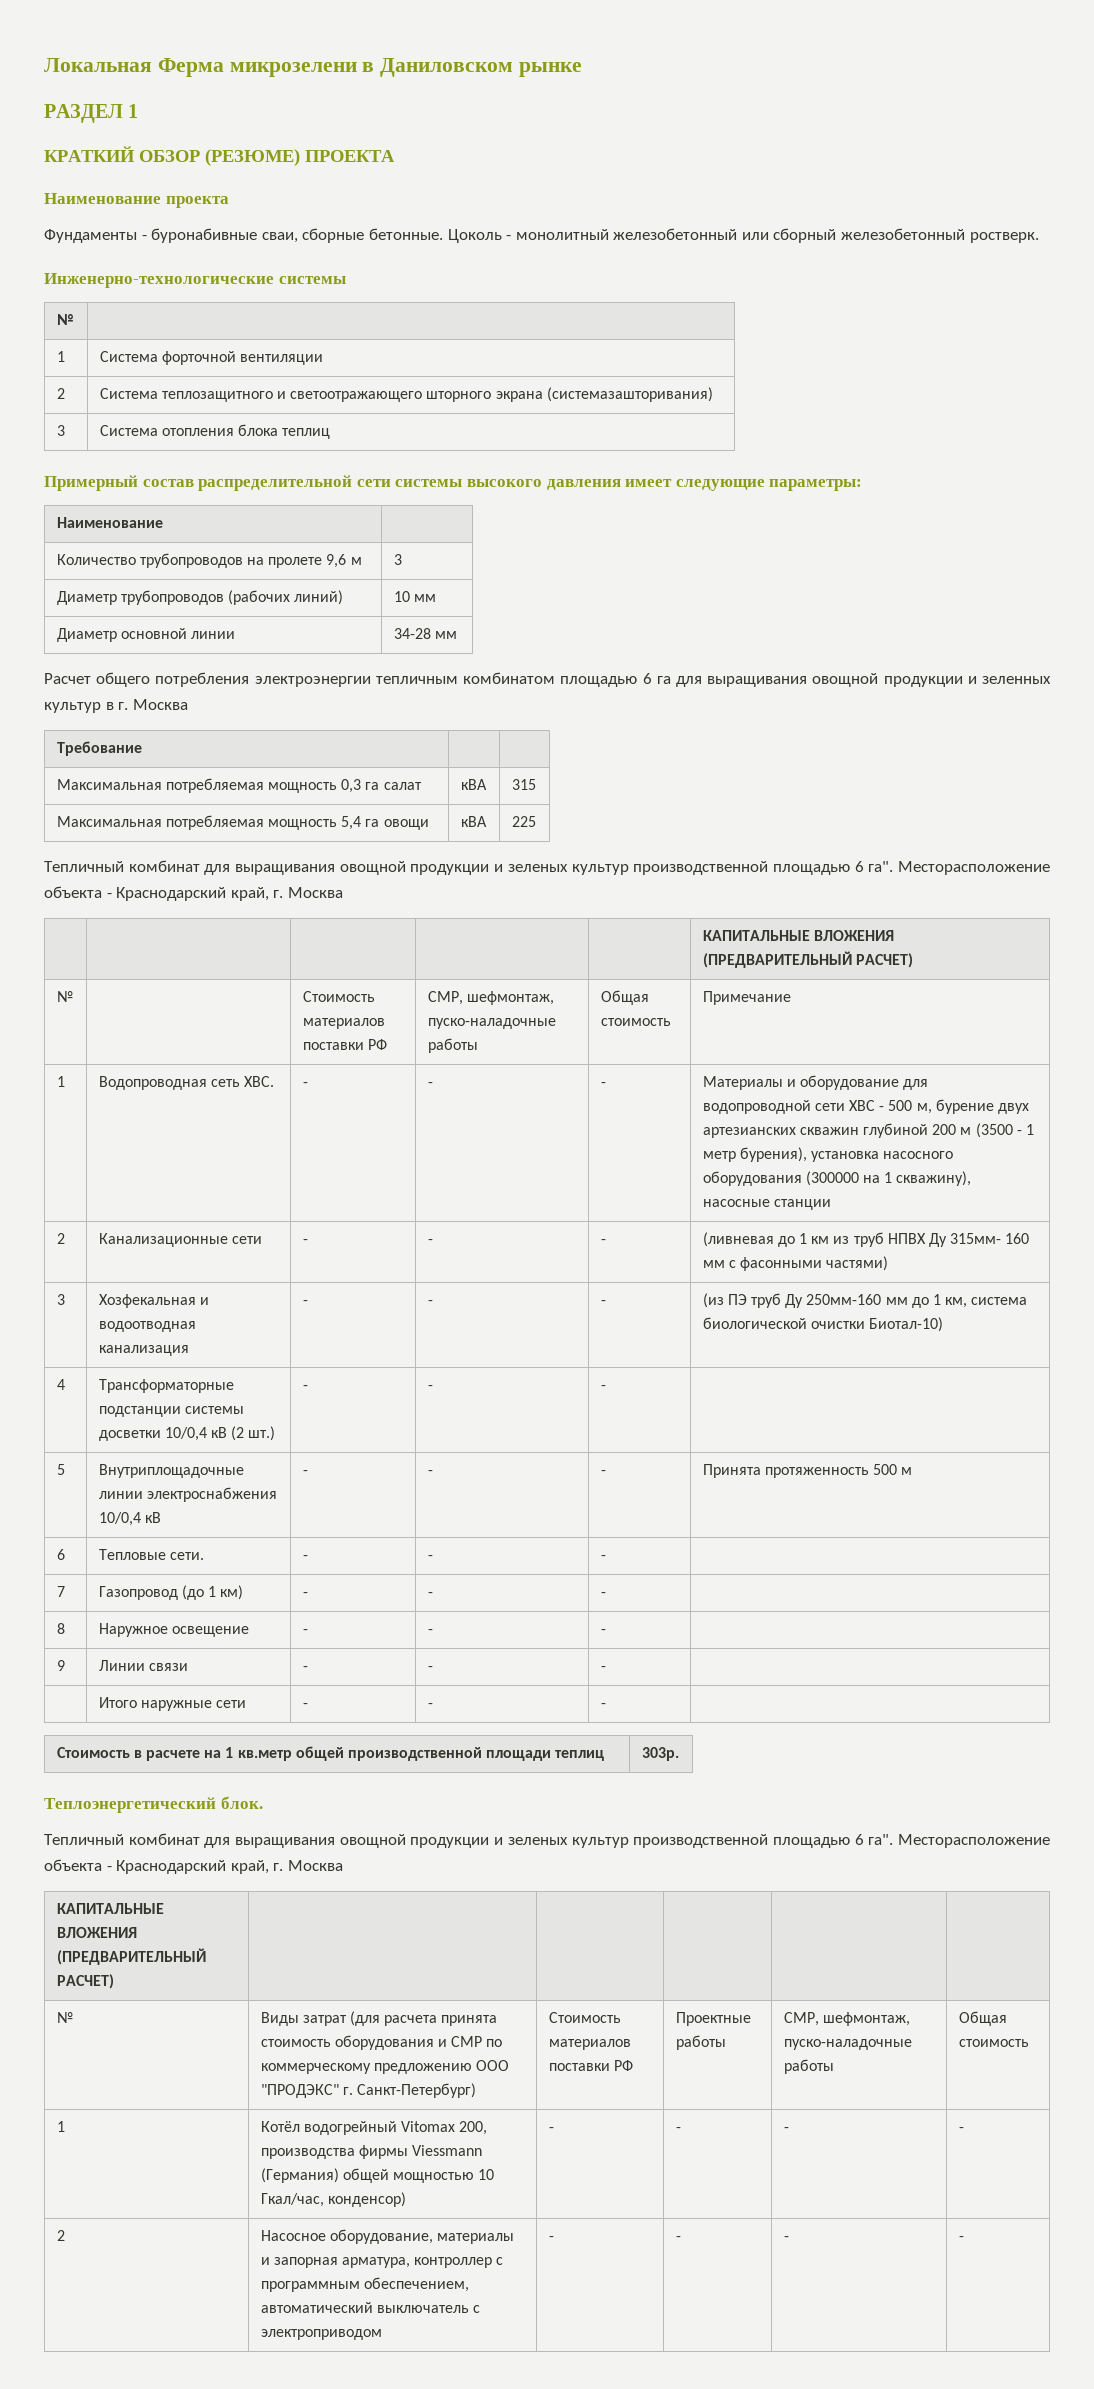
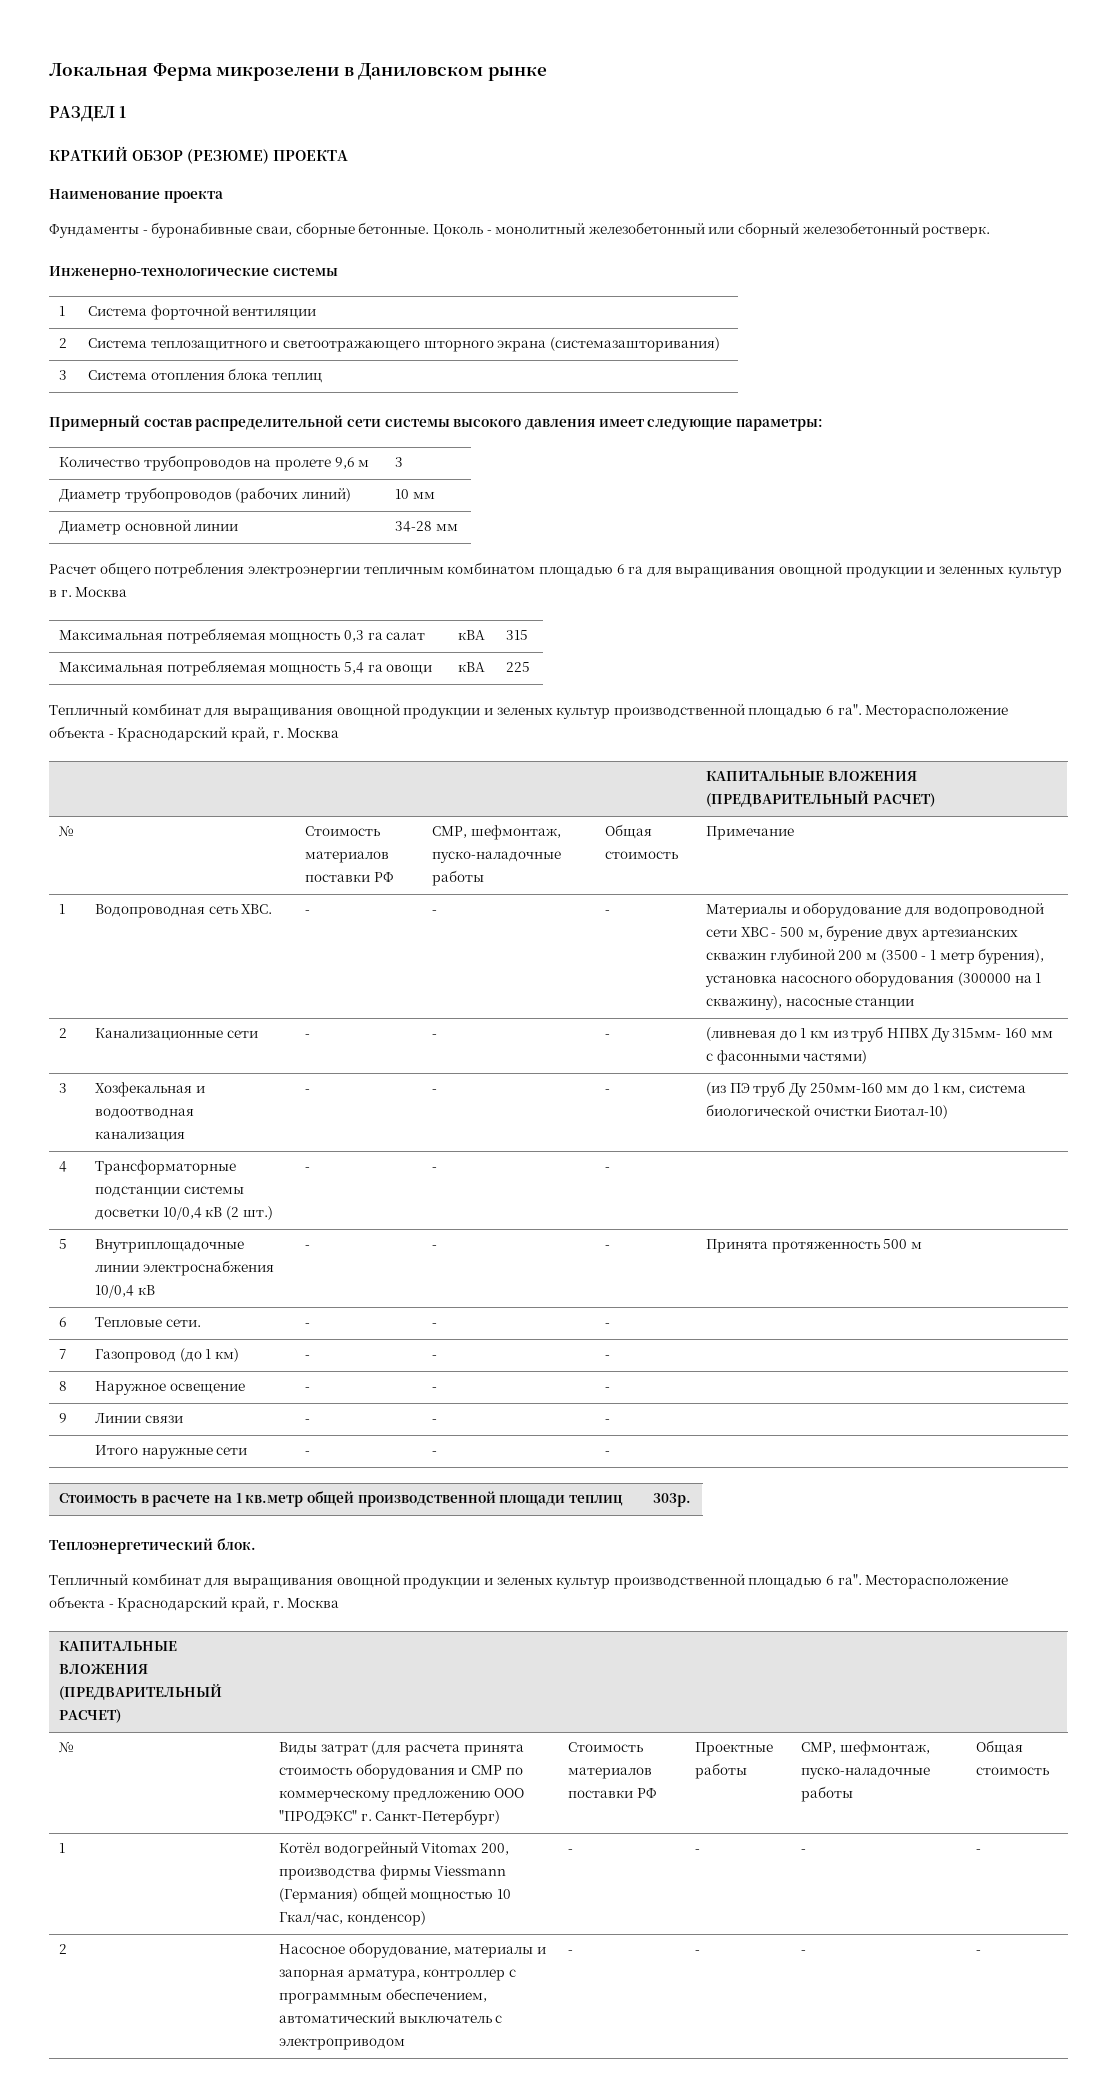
  Инженерно-технологические системы
- № |
- Наименование |
- Требование | |

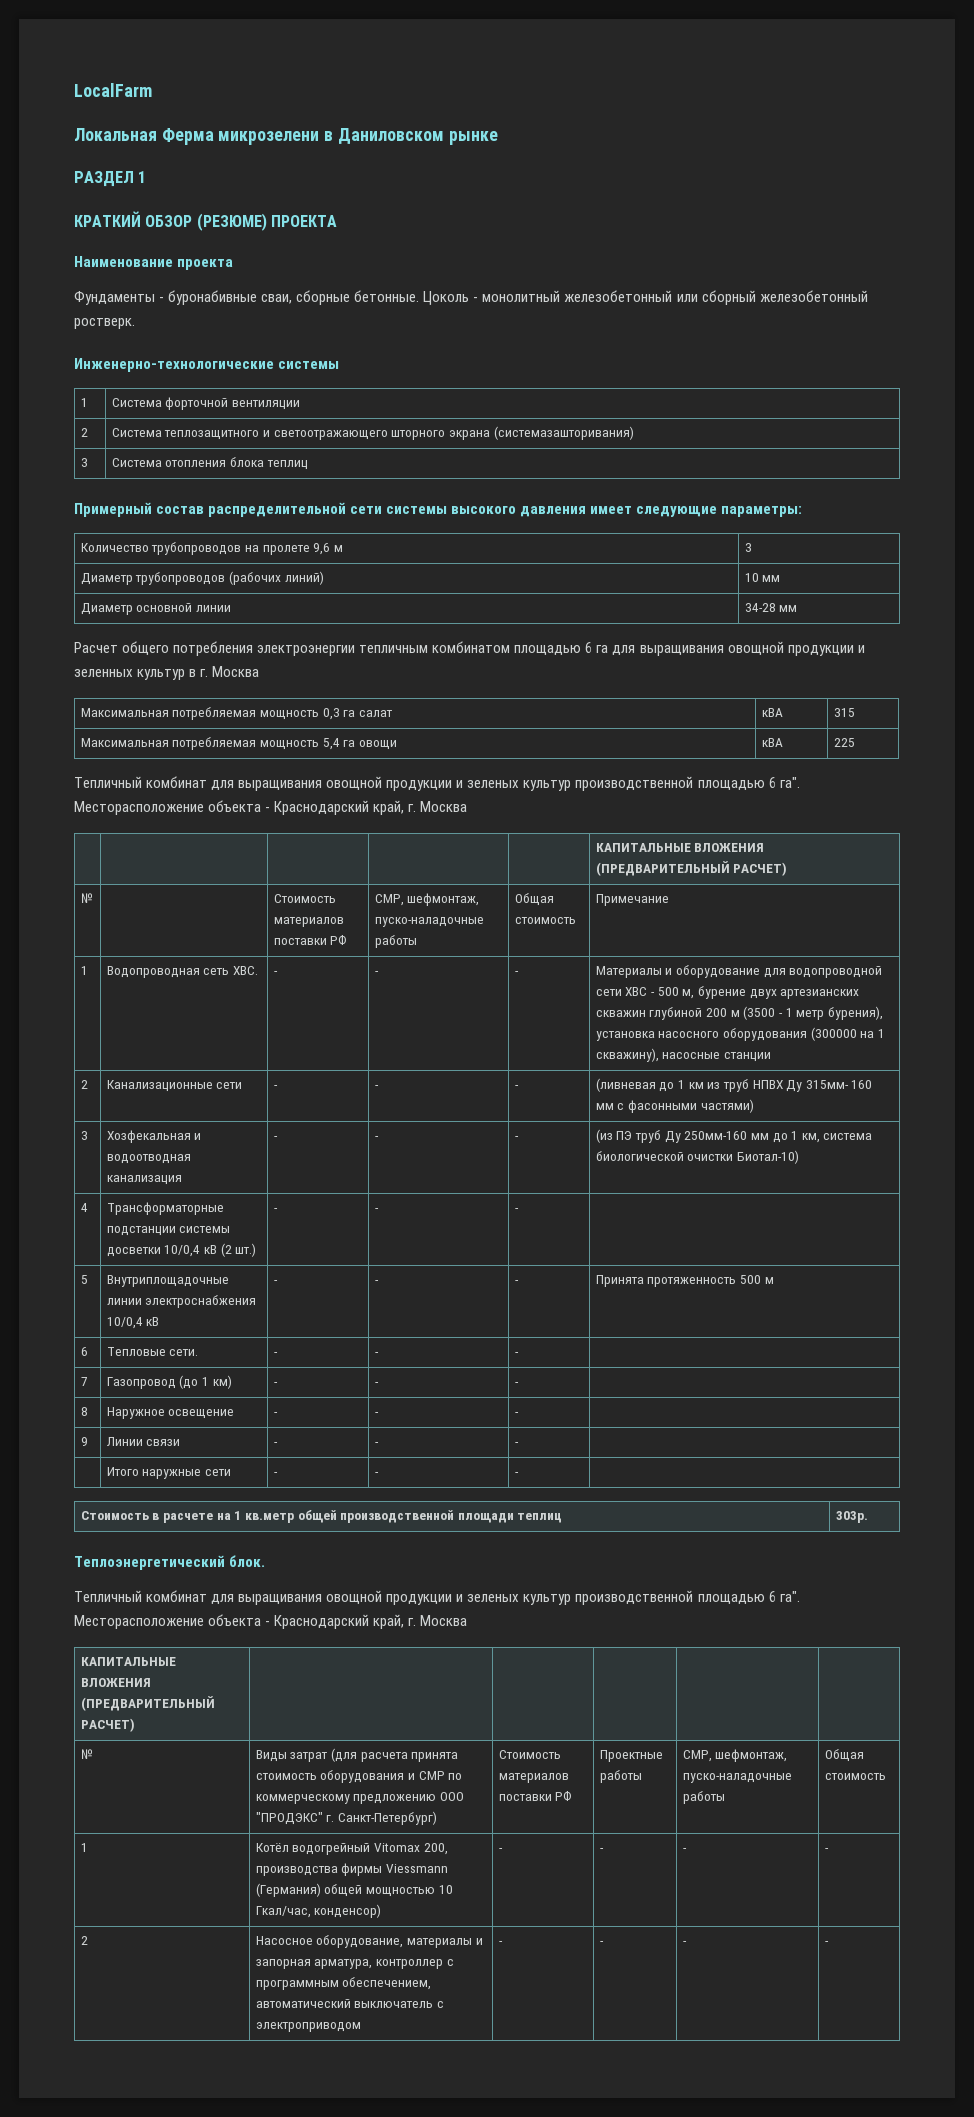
+ LocalFarm

